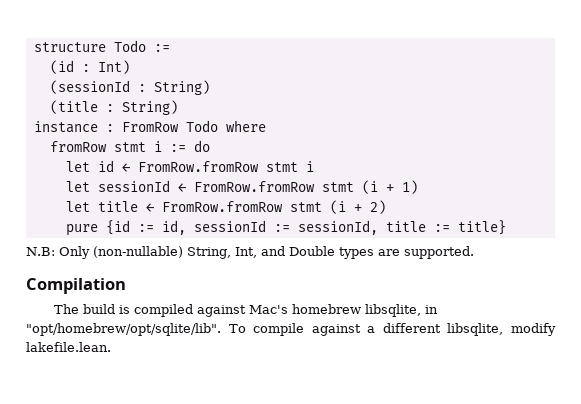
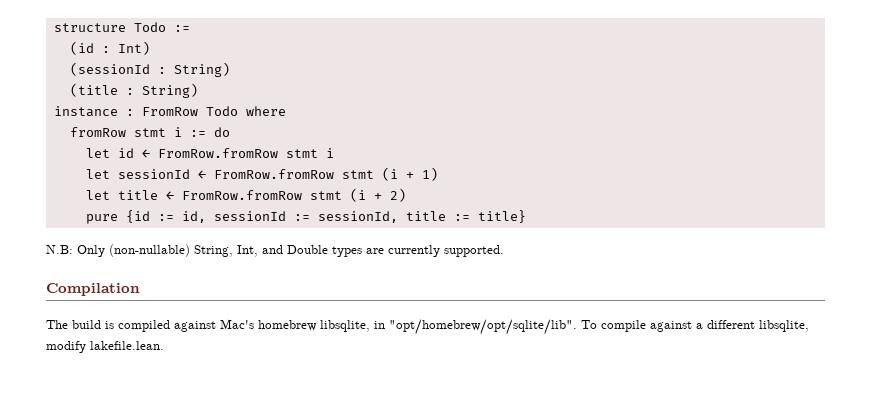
- N.B: Only (non-nullable) String, Int, and Double types are supported.
+ N.B: Only (non-nullable) String, Int, and Double types are currently supported.

